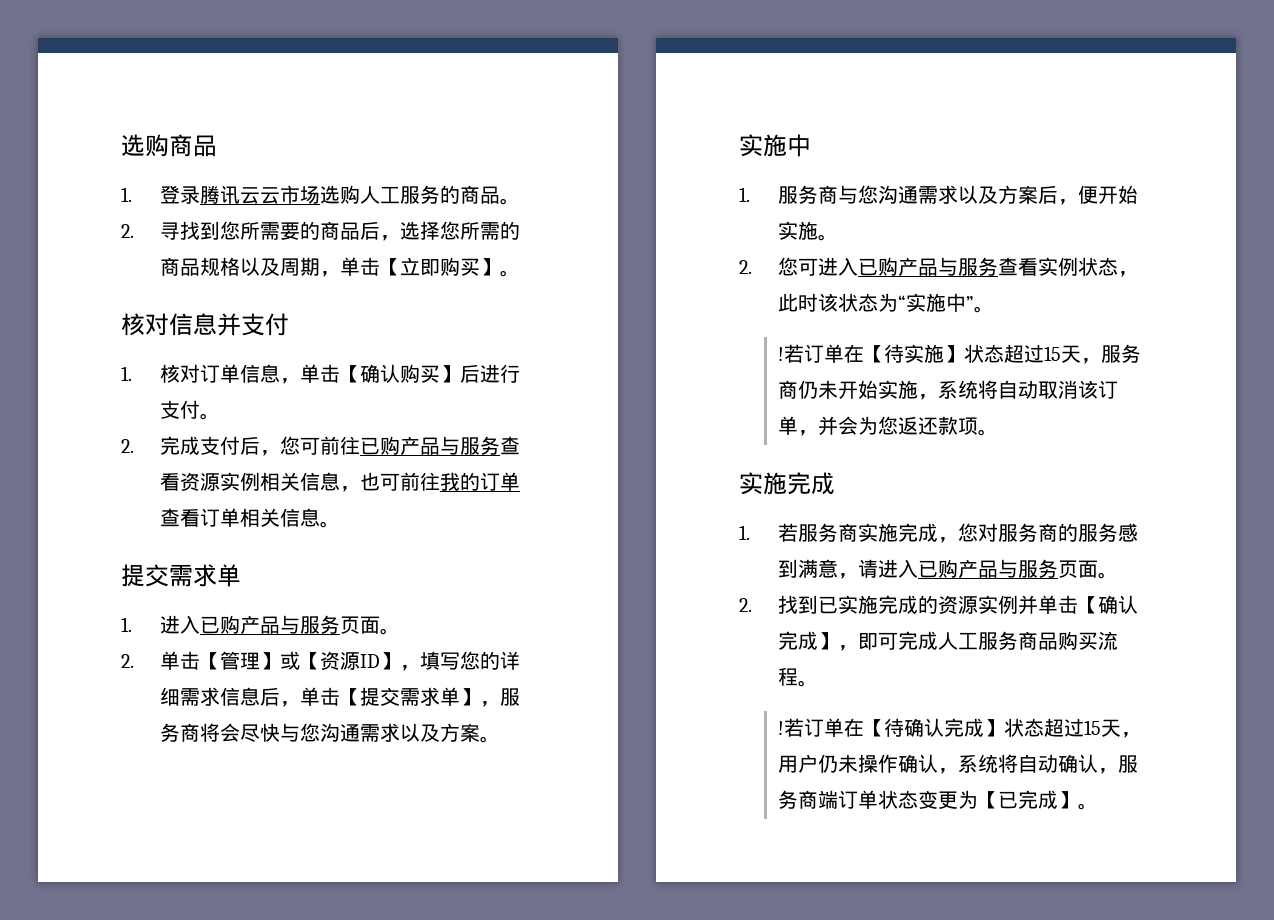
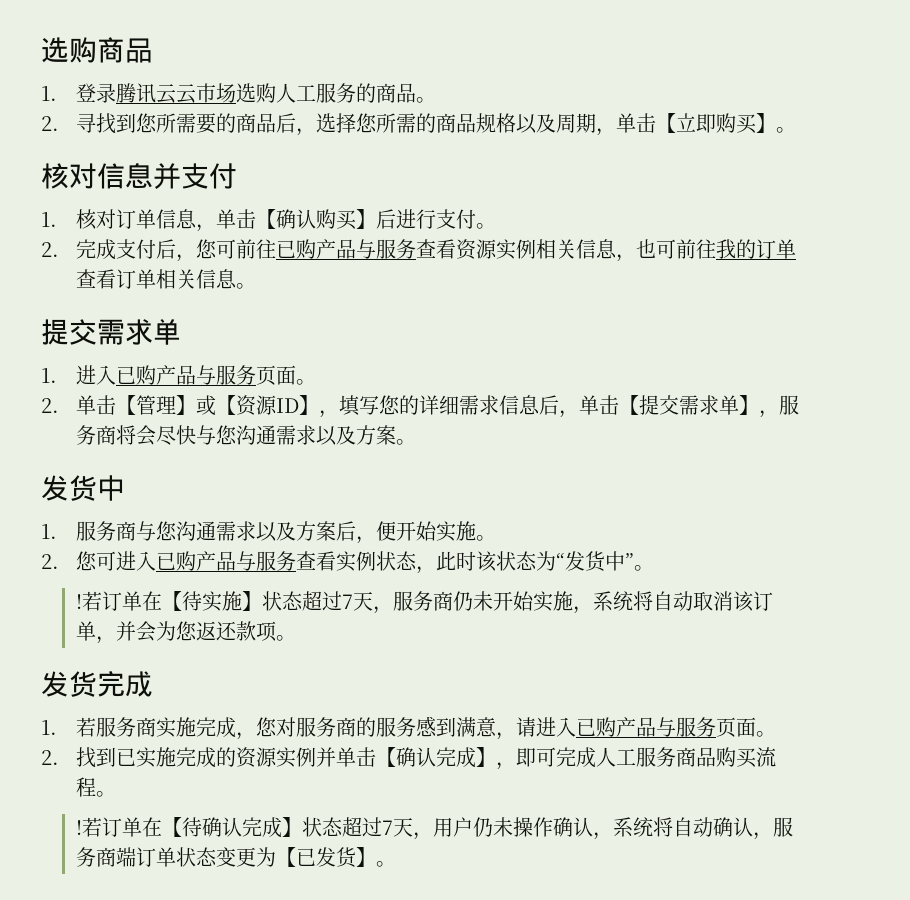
  2.单击【管理】或【资源ID】，填写您的详细需求信息后，单击【提交需求单】，服务商将会尽快与您沟通需求以及方案。
- 实施中
+ 发货中
- 2.您可进入已购产品与服务查看实例状态，此时该状态为“实施中”。
+ 2.您可进入已购产品与服务查看实例状态，此时该状态为“发货中”。
- 若订单在【待实施】状态超过15天，服务商仍未开始实施，系统将自动取消该订单，并会为您返还款项。
- 实施完成
+ 若订单在【待实施】状态超过7天，服务商仍未开始实施，系统将自动取消该订单，并会为您返还款项。
+ 发货完成
- 若订单在【待确认完成】状态超过15天，用户仍未操作确认，系统将自动确认，服务商端订单状态变更为【已完成】。
+ 若订单在【待确认完成】状态超过7天，用户仍未操作确认，系统将自动确认，服务商端订单状态变更为【已发货】。

